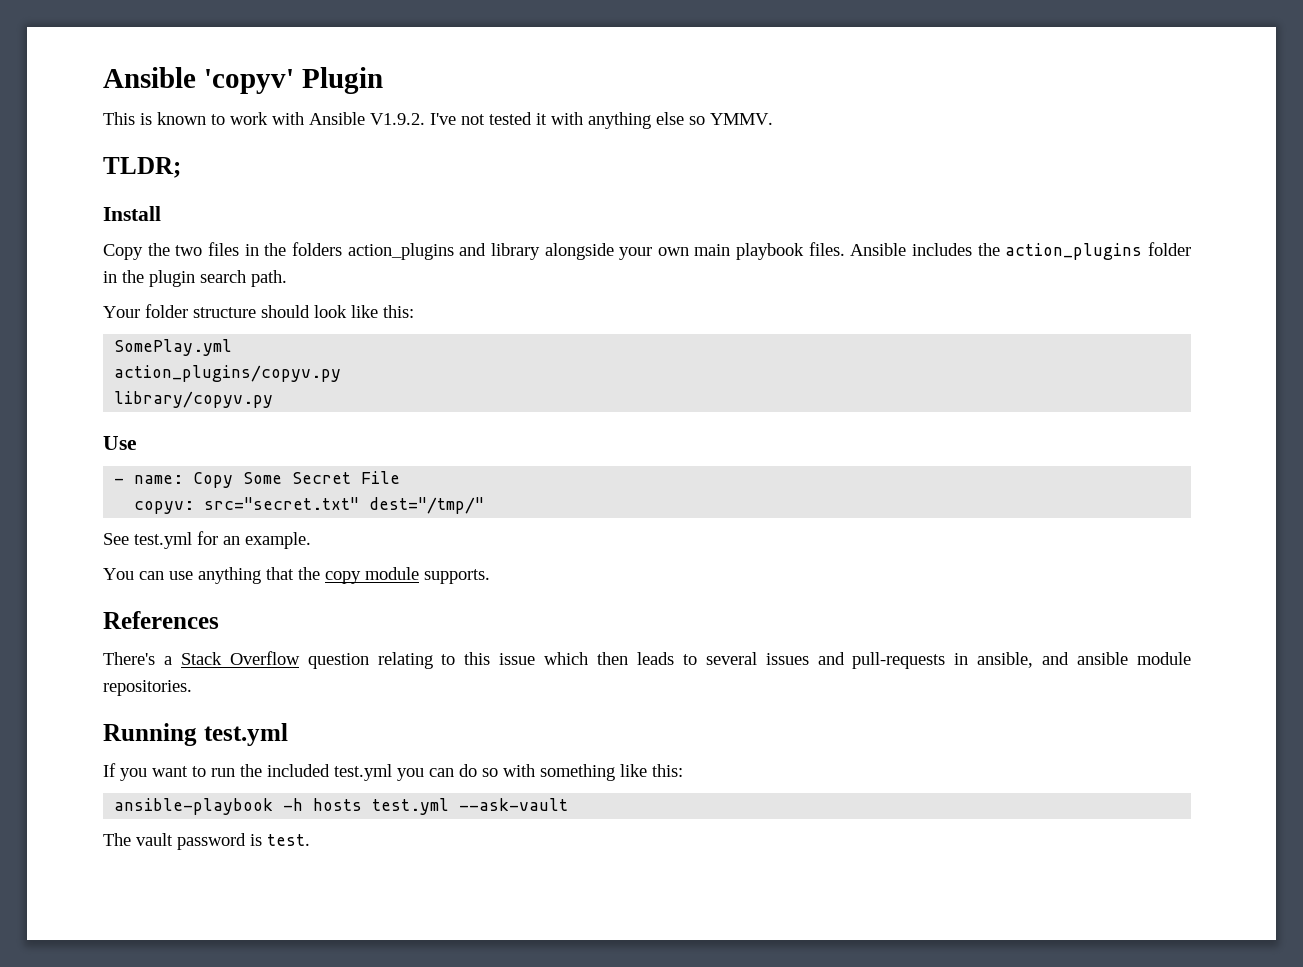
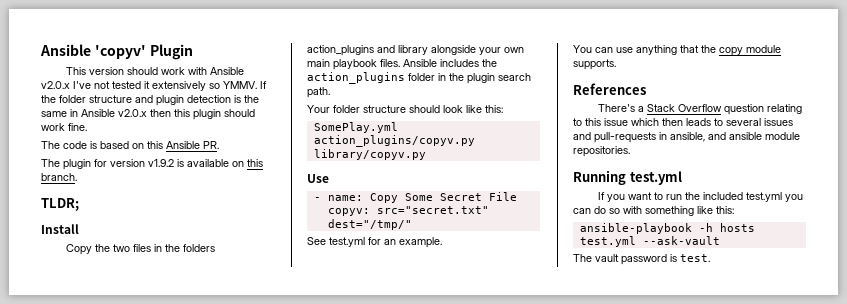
- This is known to work with Ansible V1.9.2. I've not tested it with anything else so YMMV.
+ This version should work with Ansible v2.0.x I've not tested it extensively so YMMV. If the folder structure and plugin detection is the same in Ansible v2.0.x then this plugin should work fine.
+ The code is based on this Ansible PR.
+ The plugin for version v1.9.2 is available on this branch.

